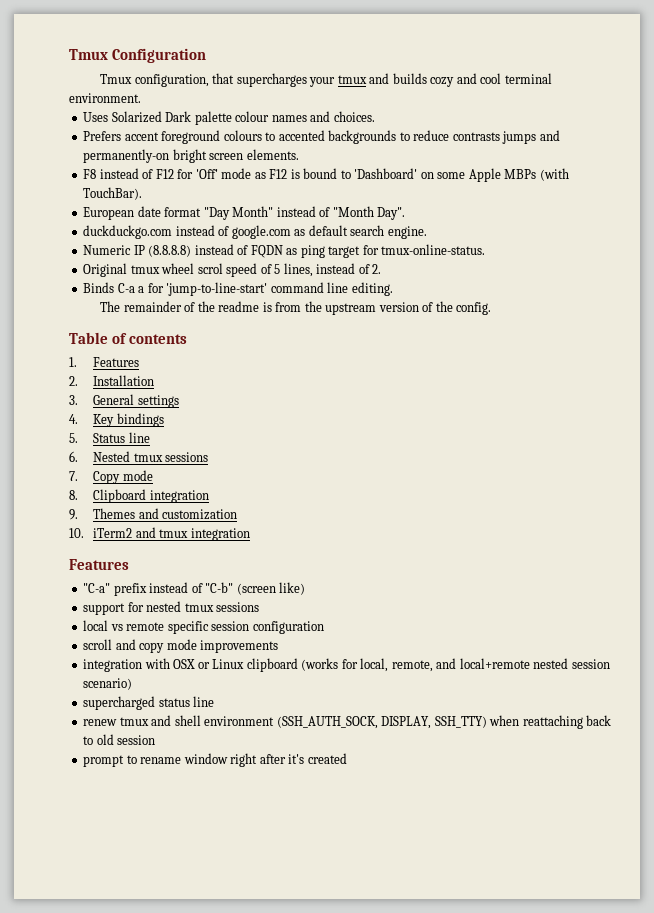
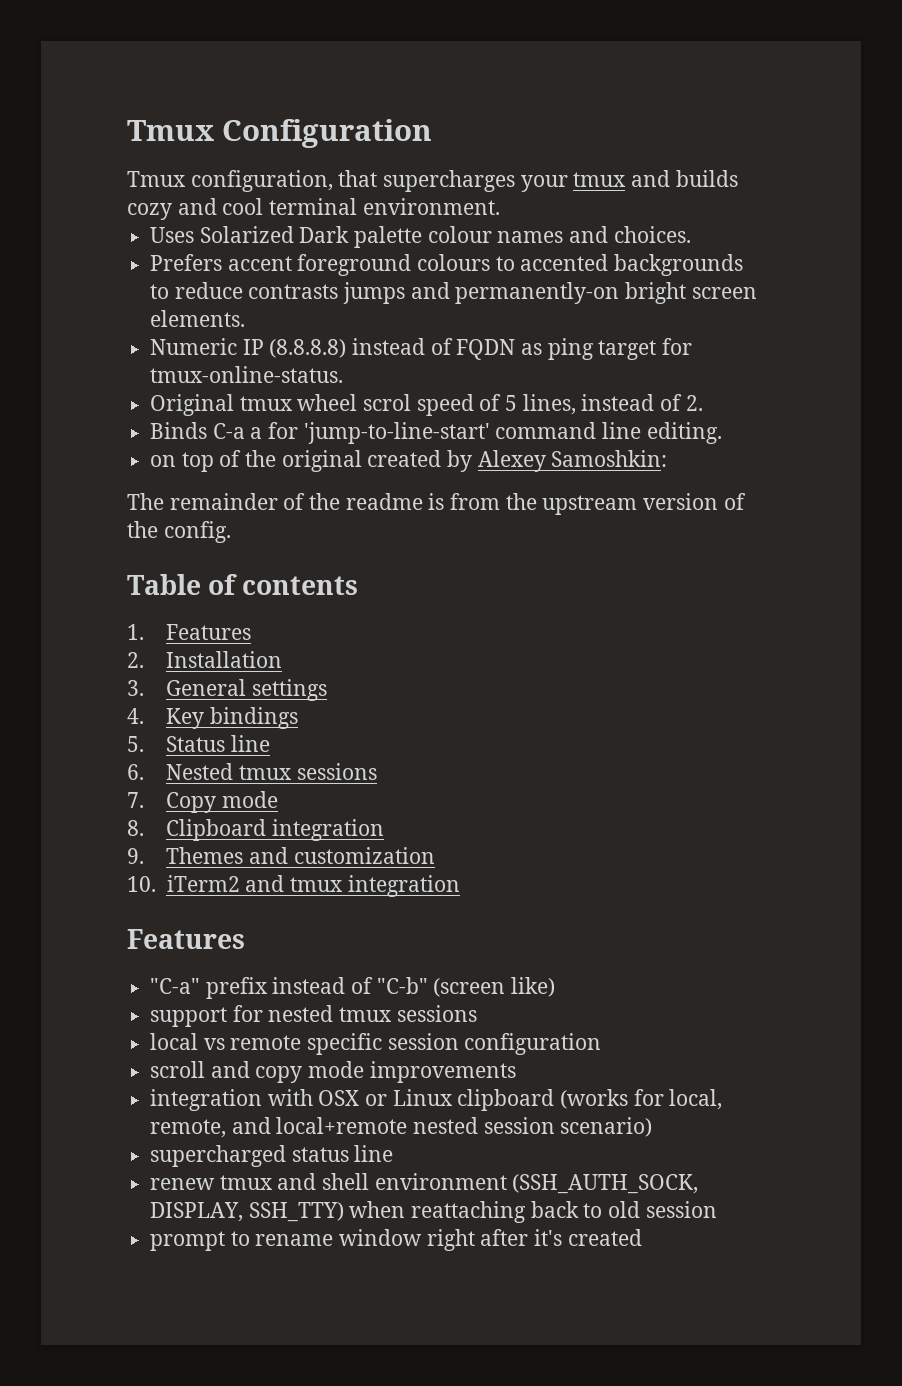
- F8 instead of F12 for 'Off' mode as F12 is bound to 'Dashboard' on some Apple MBPs (with TouchBar).
- European date format "Day Month" instead of "Month Day".
- duckduckgo.com instead of google.com as default search engine.
+ on top of the original created by Alexey Samoshkin:

